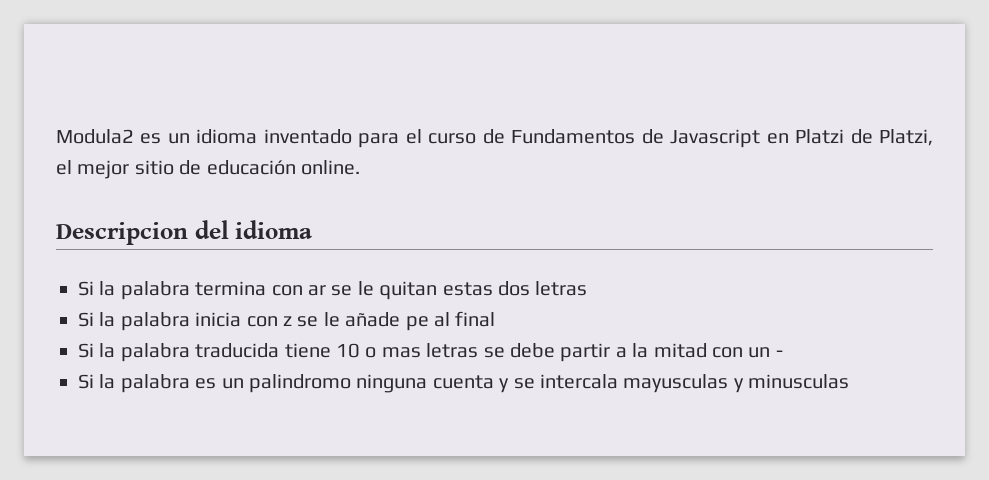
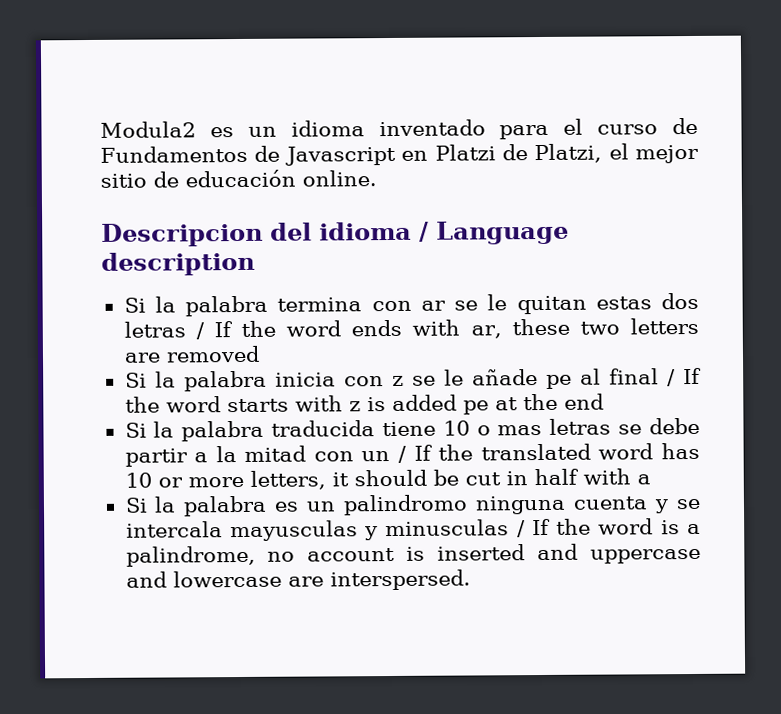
- Descripcion del idioma
+ Descripcion del idioma / Language description
- Si la palabra termina con ar se le quitan estas dos letras
+ Si la palabra termina con ar se le quitan estas dos letras / If the word ends with ar, these two letters are removed
- Si la palabra inicia con z se le añade pe al final
+ Si la palabra inicia con z se le añade pe al final / If the word starts with z is added pe at the end
- Si la palabra traducida tiene 10 o mas letras se debe partir a la mitad con un -
+ Si la palabra traducida tiene 10 o mas letras se debe partir a la mitad con un / If the translated word has 10 or more letters, it should be cut in half with a
- Si la palabra es un palindromo ninguna cuenta y se intercala mayusculas y minusculas
+ Si la palabra es un palindromo ninguna cuenta y se intercala mayusculas y minusculas / If the word is a palindrome, no account is inserted and uppercase and lowercase are interspersed.

